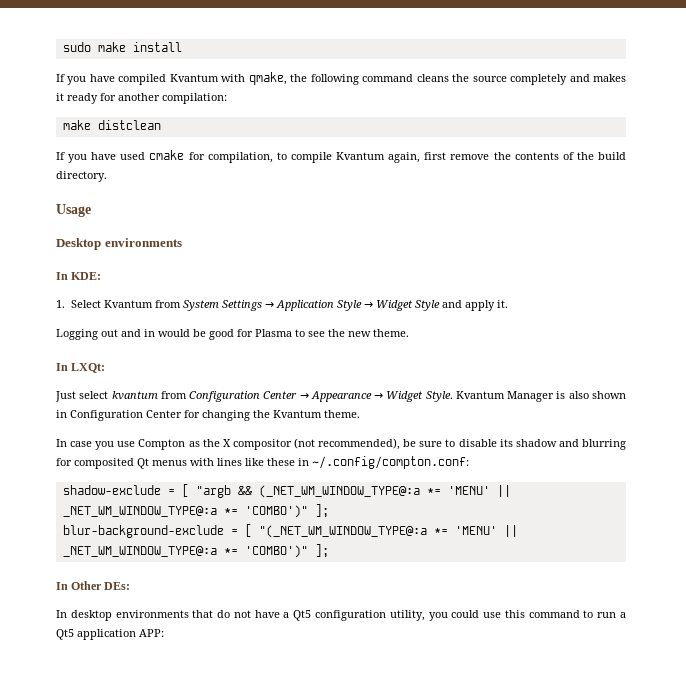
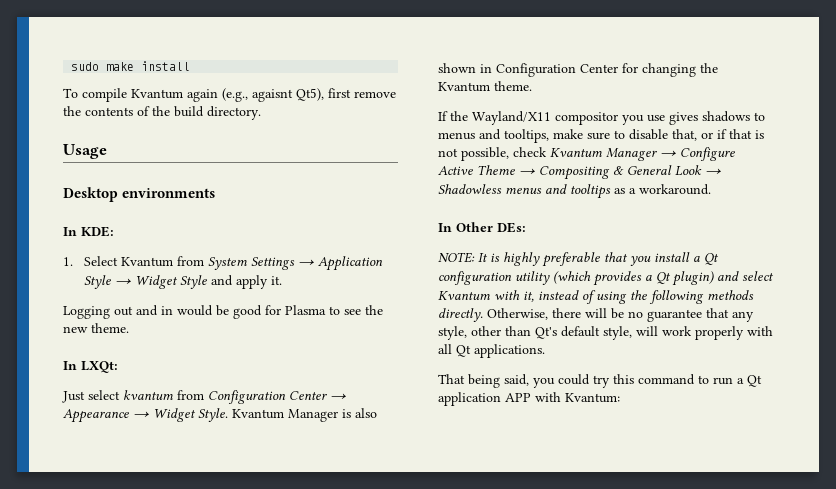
- If you have compiled Kvantum with qmake, the following command cleans the source completely and makes it ready for another compilation:
- make distclean
- If you have used cmake for compilation, to compile Kvantum again, first remove the contents of the build directory.
+ To compile Kvantum again (e.g., agaisnt Qt5), first remove the contents of the build directory.
- In case you use Compton as the X compositor (not recommended), be sure to disable its shadow and blurring for composited Qt menus with lines like these in ~/.config/compton.conf:
- shadow-exclude = [ "argb && (_NET_WM_WINDOW_TYPE@:a *= 'MENU' || _NET_WM_WINDOW_TYPE@:a *= 'COMBO')" ];
- blur-background-exclude = [ "(_NET_WM_WINDOW_TYPE@:a *= 'MENU' || _NET_WM_WINDOW_TYPE@:a *= 'COMBO')" ];
+ If the Wayland/X11 compositor you use gives shadows to menus and tooltips, make sure to disable that, or if that is not possible, check Kvantum Manager → Configure Active Theme → Compositing & General Look → Shadowless menus and tooltips as a workaround.
  In Other DEs:
- In desktop environments that do not have a Qt5 configuration utility, you could use this command to run a Qt5 application APP:
+ NOTE: It is highly preferable that you install a Qt configuration utility (which provides a Qt plugin) and select Kvantum with it, instead of using the following methods directly. Otherwise, there will be no guarantee that any style, other than Qt's default style, will work properly with all Qt applications.
+ That being said, you could try this command to run a Qt application APP with Kvantum:

